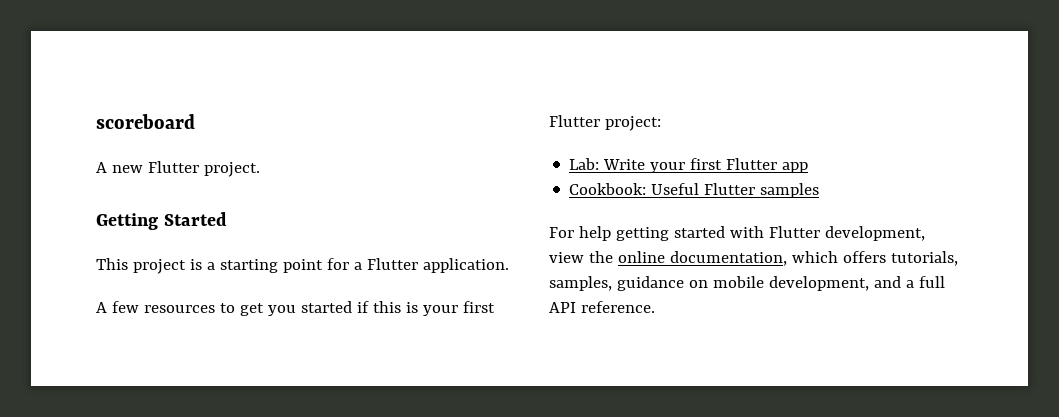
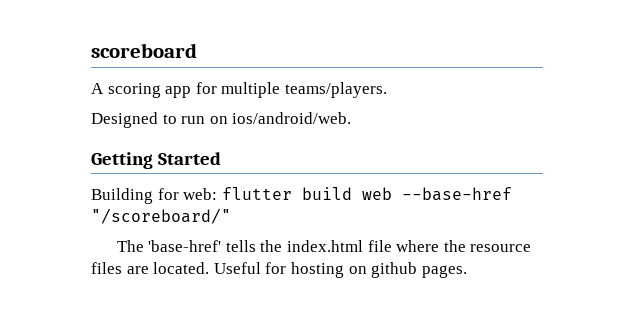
- A new Flutter project.
+ A scoring app for multiple teams/players.
+ Designed to run on ios/android/web.
  Getting Started
- This project is a starting point for a Flutter application.
- A few resources to get you started if this is your first Flutter project:
- Lab: Write your first Flutter app
- Cookbook: Useful Flutter samples
- For help getting started with Flutter development, view the online documentation, which offers tutorials, samples, guidance on mobile development, and a full API reference.
+ Building for web: flutter build web --base-href "/scoreboard/"
+ The 'base-href' tells the index.html file where the resource files are located. Useful for hosting on github pages.

